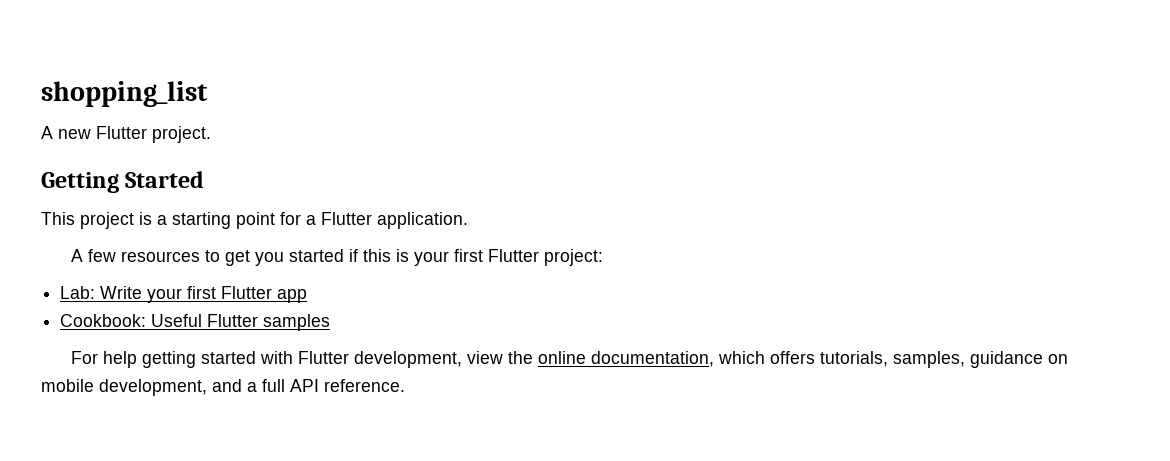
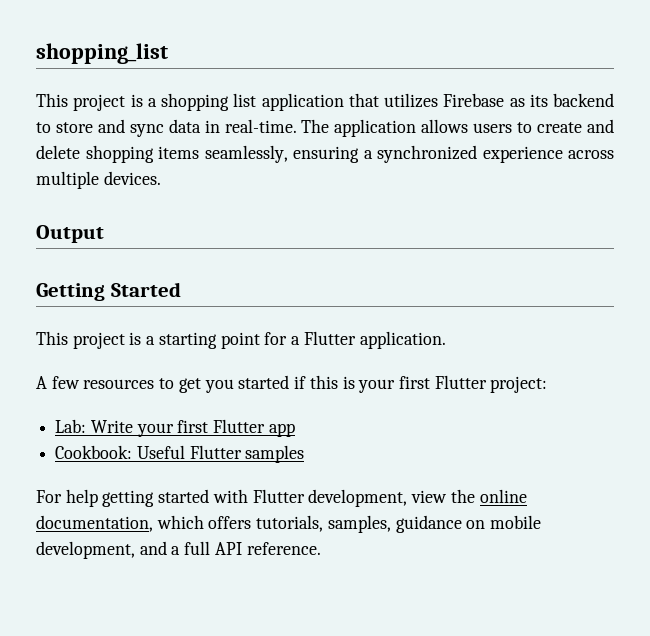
- A new Flutter project.
+ This project is a shopping list application that utilizes Firebase as its backend to store and sync data in real-time. The application allows users to create and delete shopping items seamlessly, ensuring a synchronized experience across multiple devices.
+ Output

